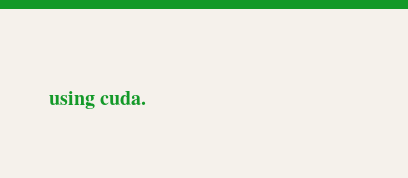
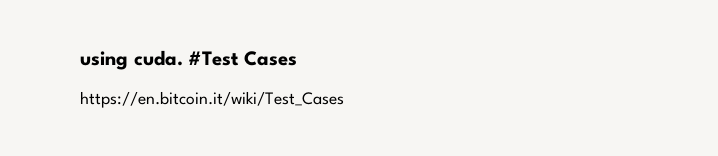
+ #Test Cases
+ https://en.bitcoin.it/wiki/Test_Cases

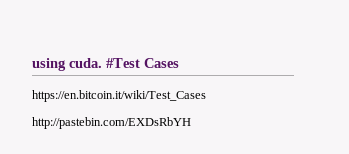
+ http://pastebin.com/EXDsRbYH

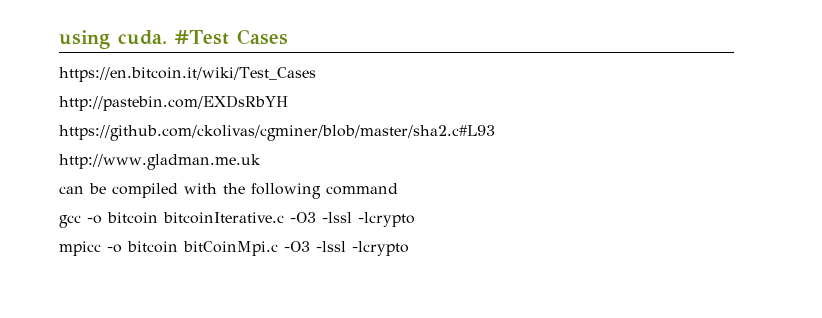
+ https://github.com/ckolivas/cgminer/blob/master/sha2.c#L93
+ http://www.gladman.me.uk
+ can be compiled with the following command
+ gcc -o bitcoin bitcoinIterative.c -O3 -lssl -lcrypto
+ mpicc -o bitcoin bitCoinMpi.c -O3 -lssl -lcrypto

